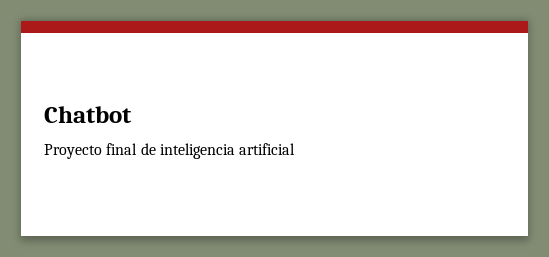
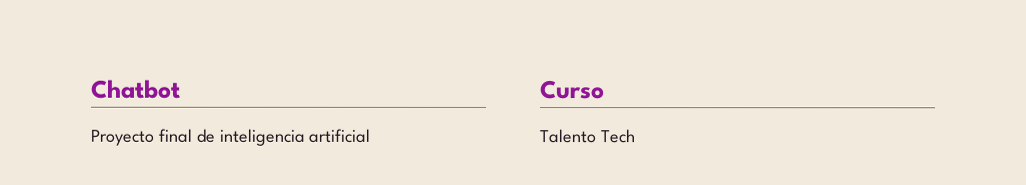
+ Curso
+ Talento Tech

